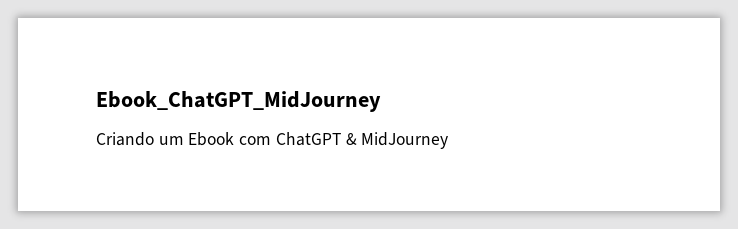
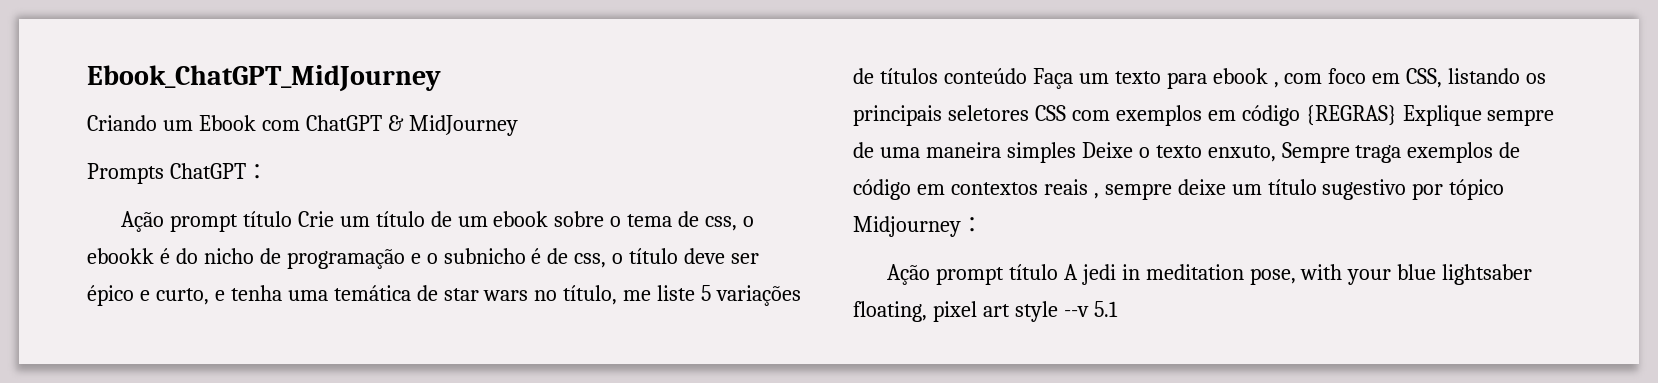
+ Prompts ChatGPT：
+ Ação prompt título Crie um título de um ebook sobre o tema de css, o ebookk é do nicho de programação e o subnicho é de css, o título deve ser épico e curto, e tenha uma temática de star wars no título, me liste 5 variações de títulos conteúdo Faça um texto para ebook , com foco em CSS, listando os principais seletores CSS com exemplos em código {REGRAS} Explique sempre de uma maneira simples Deixe o texto enxuto, Sempre traga exemplos de código em contextos reais , sempre deixe um título sugestivo por tópico Midjourney：
+ Ação prompt título A jedi in meditation pose, with your blue lightsaber floating, pixel art style --v 5.1

